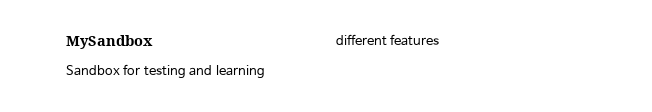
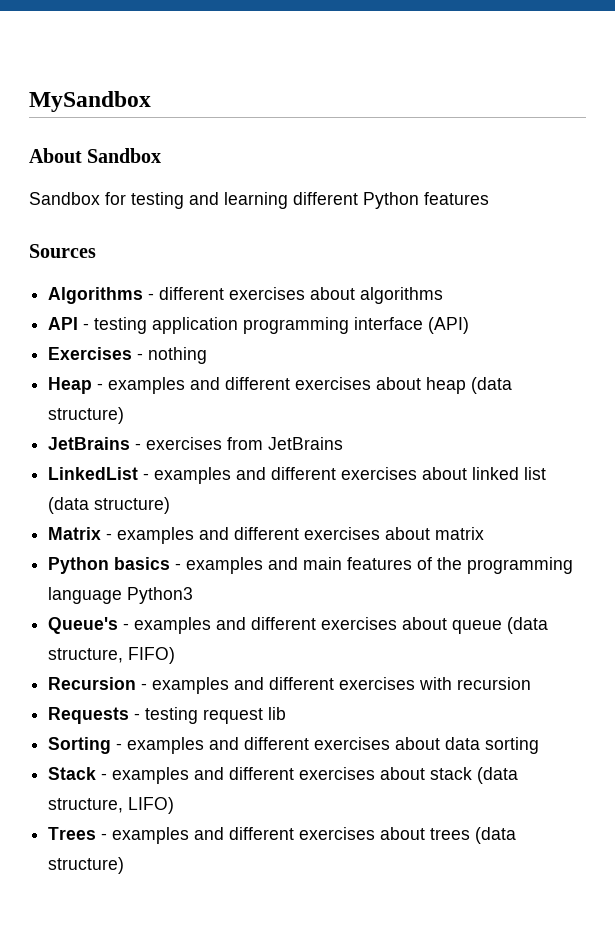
+ About Sandbox
- Sandbox for testing and learning different features
+ Sandbox for testing and learning different Python features
+ Sources
+ Algorithms - different exercises about algorithms
+ API - testing application programming interface (API)
+ Exercises - nothing
+ Heap - examples and different exercises about heap (data structure)
+ JetBrains - exercises from JetBrains
+ LinkedList - examples and different exercises about linked list (data structure)
+ Matrix - examples and different exercises about matrix
+ Python basics - examples and main features of the programming language Python3
+ Queue's - examples and different exercises about queue (data structure, FIFO)
+ Recursion - examples and different exercises with recursion
+ Requests - testing request lib
+ Sorting - examples and different exercises about data sorting
+ Stack - examples and different exercises about stack (data structure, LIFO)
+ Trees - examples and different exercises about trees (data structure)

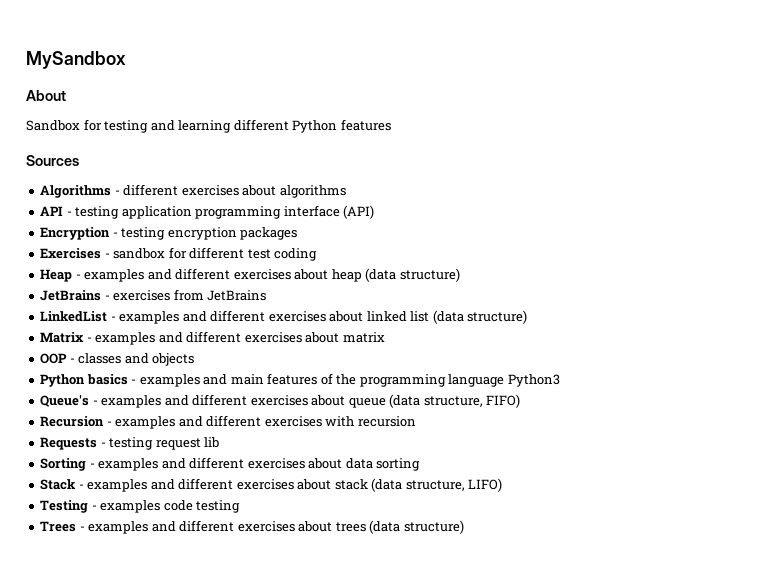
- About Sandbox
+ About
- Exercises - nothing
+ Encryption - testing encryption packages
+ Exercises - sandbox for different test coding
+ OOP - classes and objects
+ Testing - examples code testing

